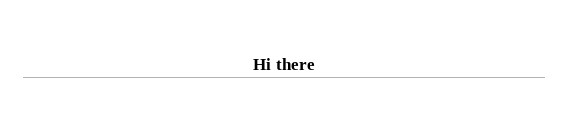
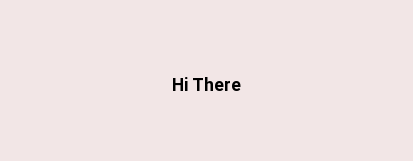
- Hi there
+ Hi There

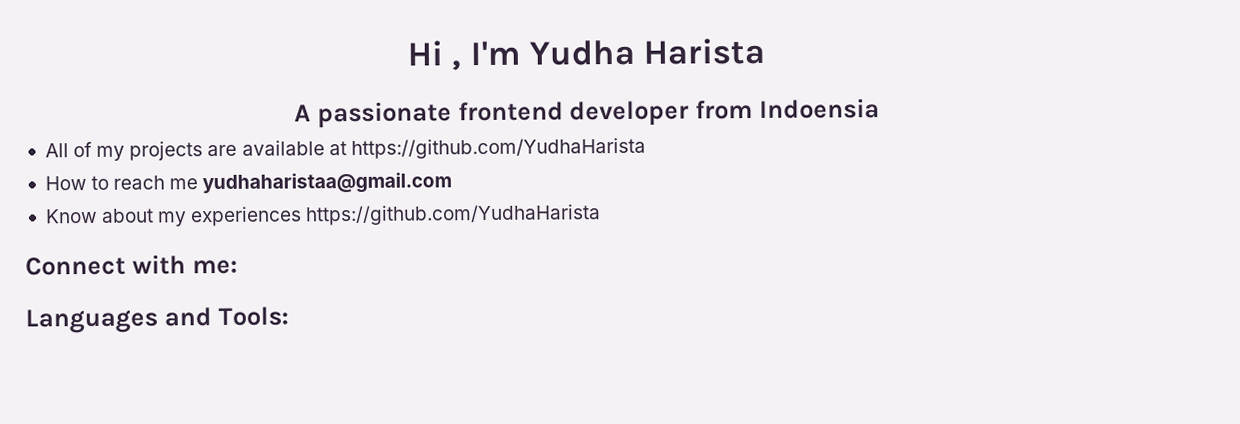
- Hi There
+ Hi , I'm Yudha Harista
+ A passionate frontend developer from Indoensia
+ All of my projects are available at https://github.com/YudhaHarista
+ How to reach me yudhaharistaa@gmail.com
+ Know about my experiences https://github.com/YudhaHarista
+ Connect with me:
+ Languages and Tools:

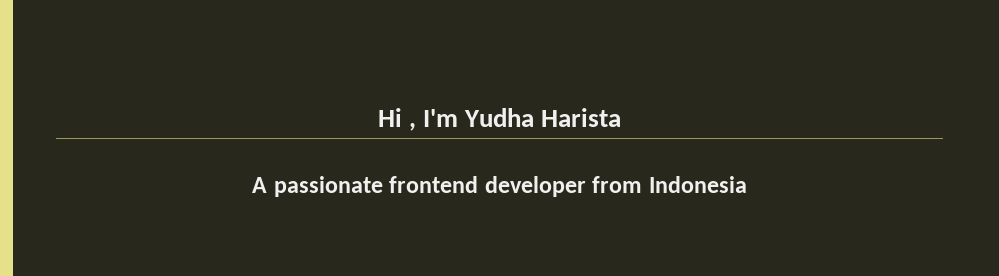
- A passionate frontend developer from Indoensia
- All of my projects are available at https://github.com/YudhaHarista
- How to reach me yudhaharistaa@gmail.com
- Know about my experiences https://github.com/YudhaHarista
- Connect with me:
- Languages and Tools:
+ A passionate frontend developer from Indonesia

